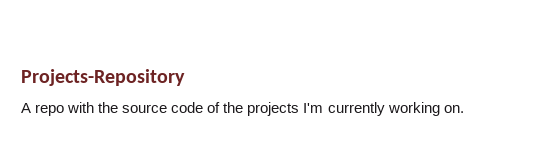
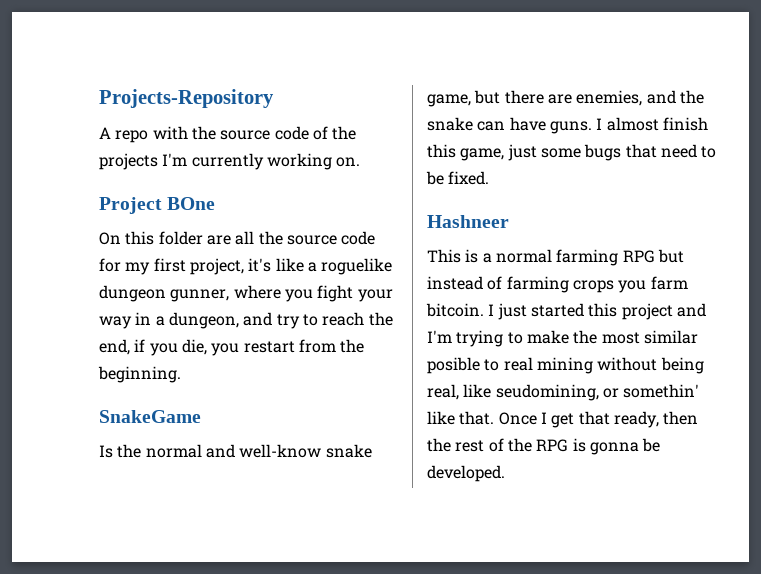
+ Project BOne
+ On this folder are all the source code for my first project, it's like a roguelike dungeon gunner, where you fight your way in a dungeon, and try to reach the end, if you die, you restart from the beginning.
+ SnakeGame
+ Is the normal and well-know snake game, but there are enemies, and the snake can have guns. I almost finish this game, just some bugs that need to be fixed.
+ Hashneer
+ This is a normal farming RPG but instead of farming crops you farm bitcoin. I just started this project and I'm trying to make the most similar posible to real mining without being real, like seudomining, or somethin' like that. Once I get that ready, then the rest of the RPG is gonna be developed.

